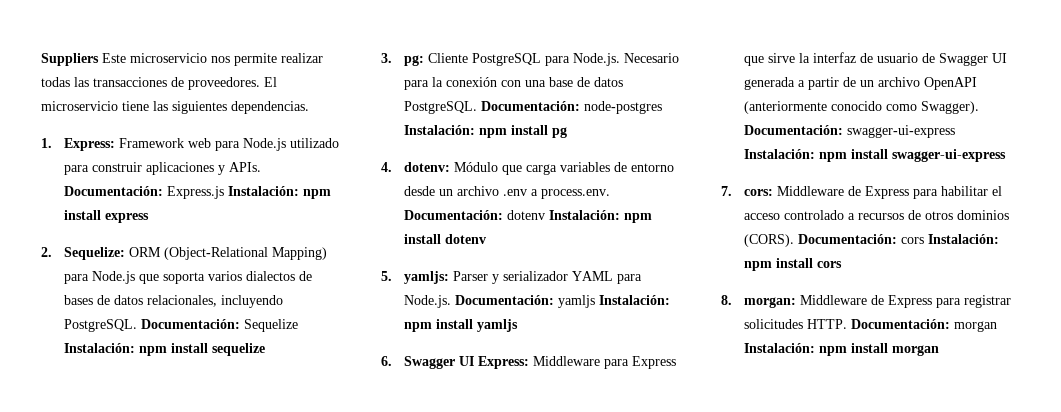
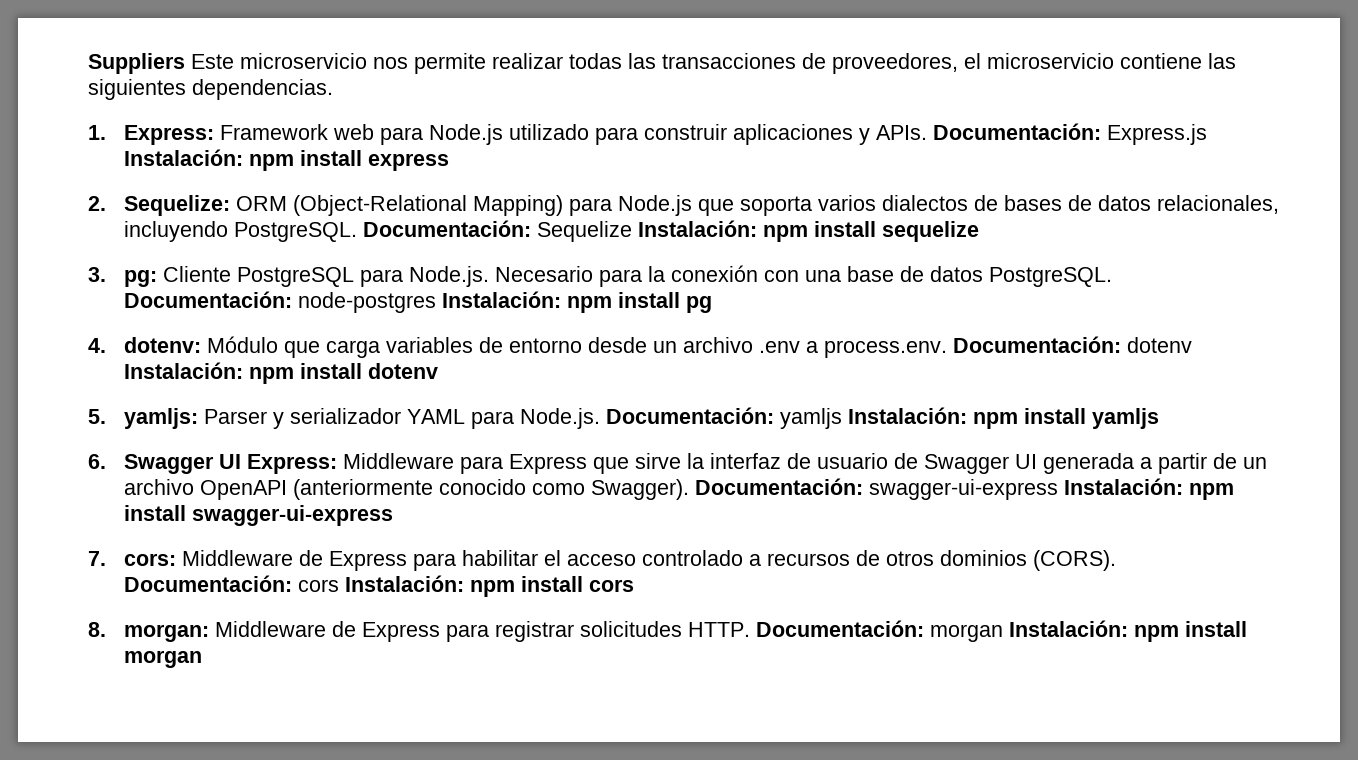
- Suppliers Este microservicio nos permite realizar todas las transacciones de proveedores. El microservicio tiene las siguientes dependencias.
+ Suppliers Este microservicio nos permite realizar todas las transacciones de proveedores, el microservicio contiene las siguientes dependencias.

